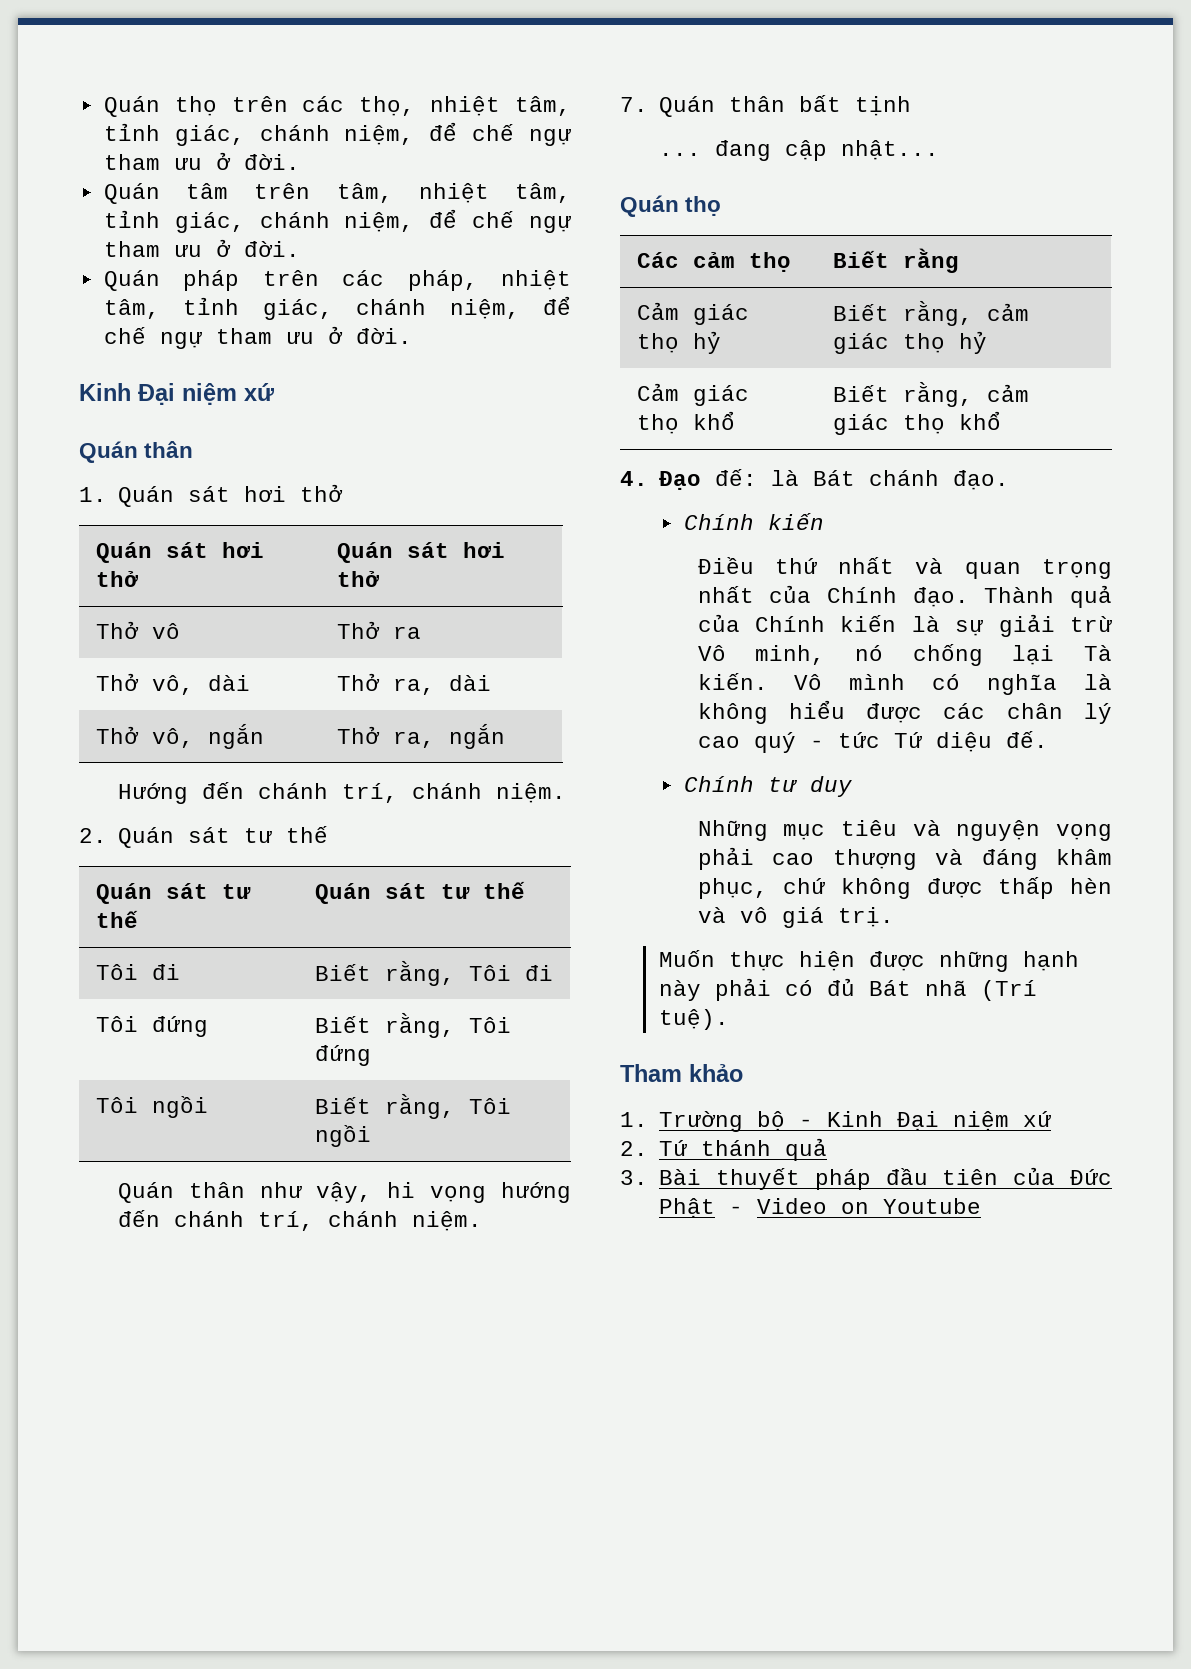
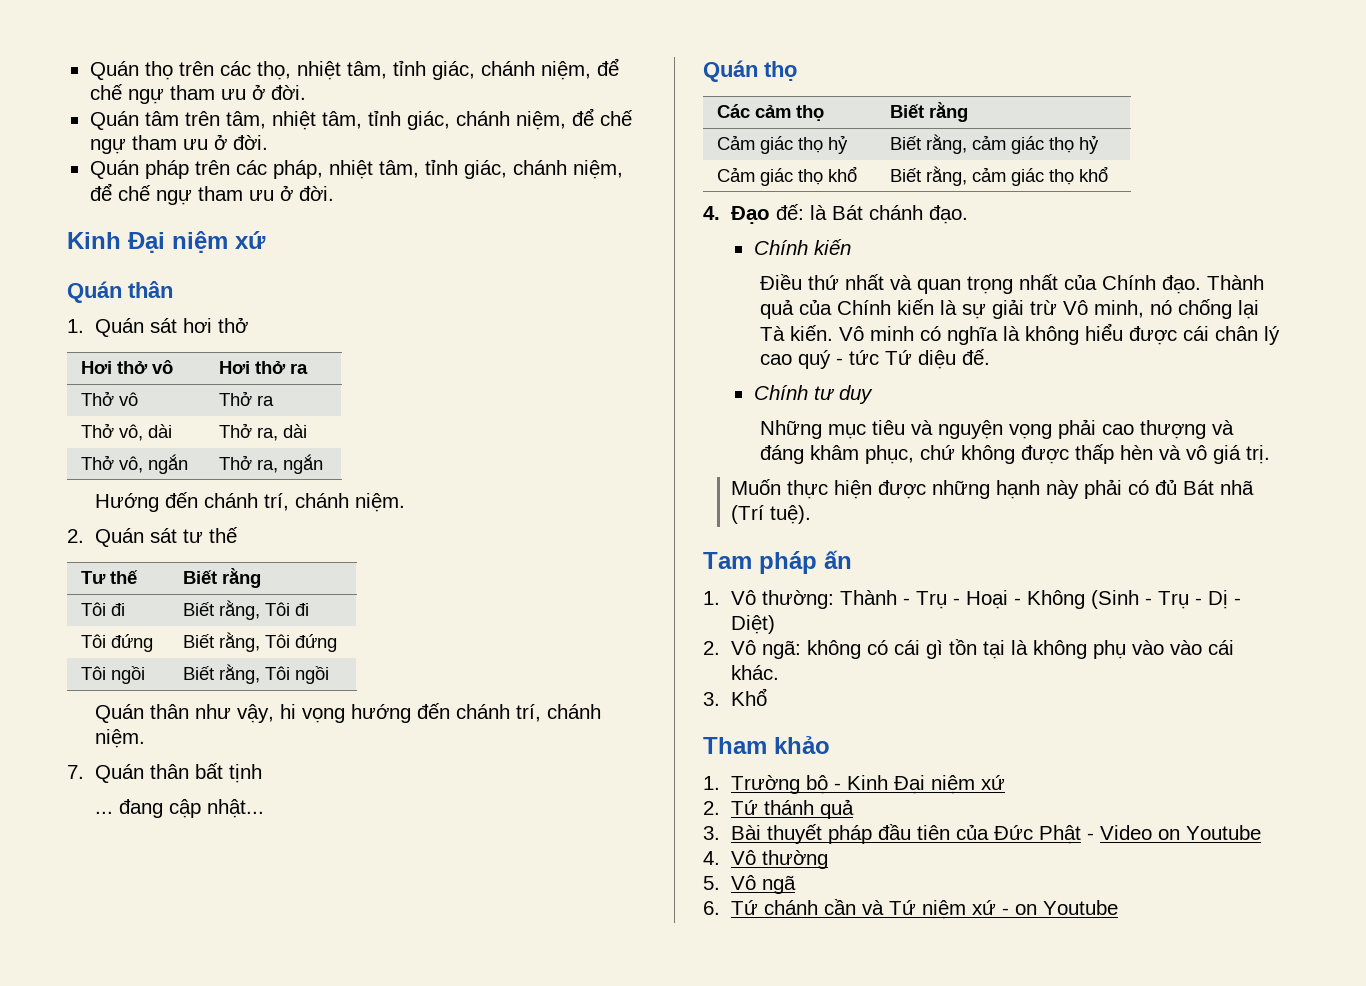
- Quán sát hơi thở | Quán sát hơi thở
+ Hơi thở vô | Hơi thở ra
- Quán sát tư thế | Quán sát tư thế
+ Tư thế | Biết rằng
- Vô mình có nghĩa là không hiểu được các chân lý cao quý - tức Tứ diệu đế.
+ Vô minh có nghĩa là không hiểu được cái chân lý cao quý - tức Tứ diệu đế.
+ Tam pháp ấn
+ 1. Vô thường: Thành - Trụ - Hoại - Không (Sinh - Trụ - Dị - Diệt)
+ 2. Vô ngã: không có cái gì tồn tại là không phụ vào vào cái khác.
+ 3. Khổ
+ 4. Vô thường
+ 5. Vô ngã
+ 6. Tứ chánh cần và Tứ niệm xứ - on Youtube

